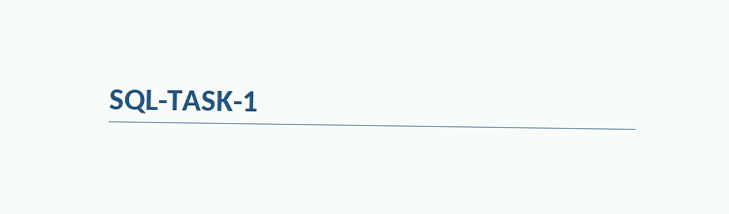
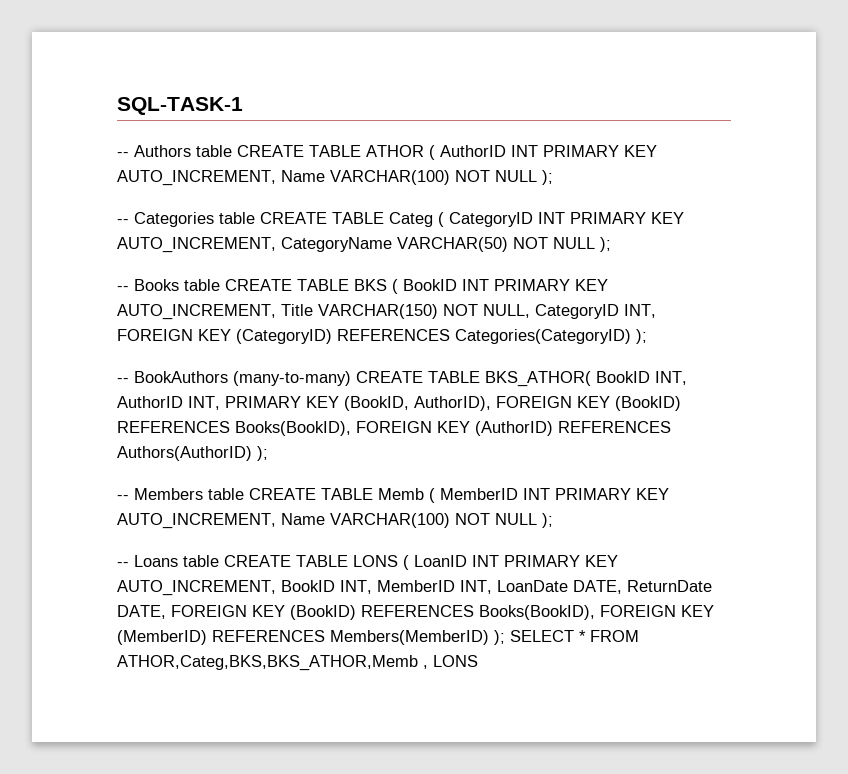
+ -- Authors table CREATE TABLE ATHOR ( AuthorID INT PRIMARY KEY AUTO_INCREMENT, Name VARCHAR(100) NOT NULL );
+ -- Categories table CREATE TABLE Categ ( CategoryID INT PRIMARY KEY AUTO_INCREMENT, CategoryName VARCHAR(50) NOT NULL );
+ -- Books table CREATE TABLE BKS ( BookID INT PRIMARY KEY AUTO_INCREMENT, Title VARCHAR(150) NOT NULL, CategoryID INT, FOREIGN KEY (CategoryID) REFERENCES Categories(CategoryID) );
+ -- BookAuthors (many-to-many) CREATE TABLE BKS_ATHOR( BookID INT, AuthorID INT, PRIMARY KEY (BookID, AuthorID), FOREIGN KEY (BookID) REFERENCES Books(BookID), FOREIGN KEY (AuthorID) REFERENCES Authors(AuthorID) );
+ -- Members table CREATE TABLE Memb ( MemberID INT PRIMARY KEY AUTO_INCREMENT, Name VARCHAR(100) NOT NULL );
+ -- Loans table CREATE TABLE LONS ( LoanID INT PRIMARY KEY AUTO_INCREMENT, BookID INT, MemberID INT, LoanDate DATE, ReturnDate DATE, FOREIGN KEY (BookID) REFERENCES Books(BookID), FOREIGN KEY (MemberID) REFERENCES Members(MemberID) ); SELECT * FROM ATHOR,Categ,BKS,BKS_ATHOR,Memb , LONS

